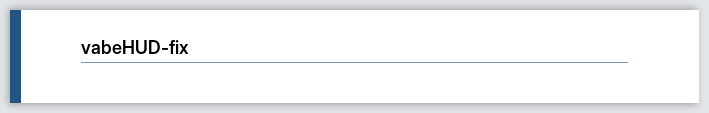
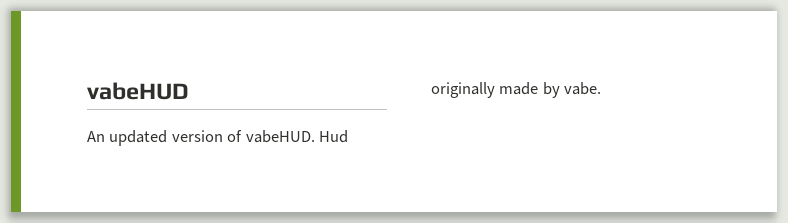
- vabeHUD-fix
+ vabeHUD
+ An updated version of vabeHUD. Hud originally made by vabe.

